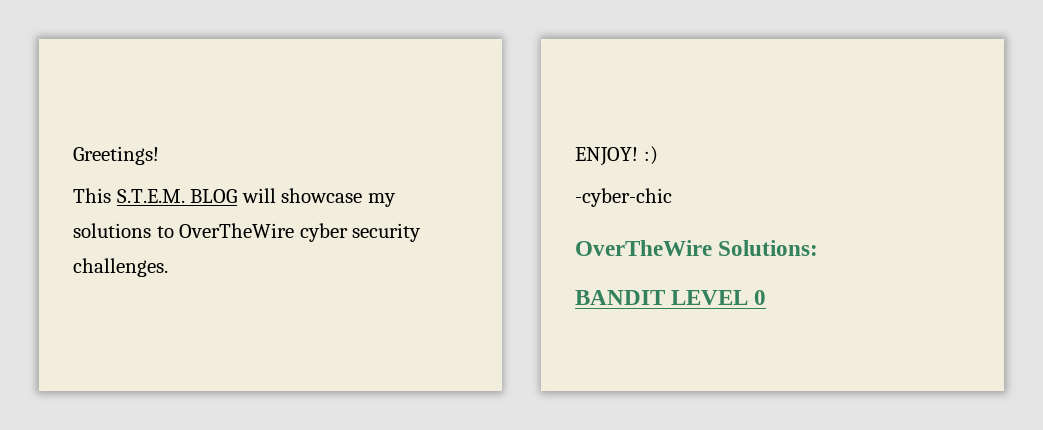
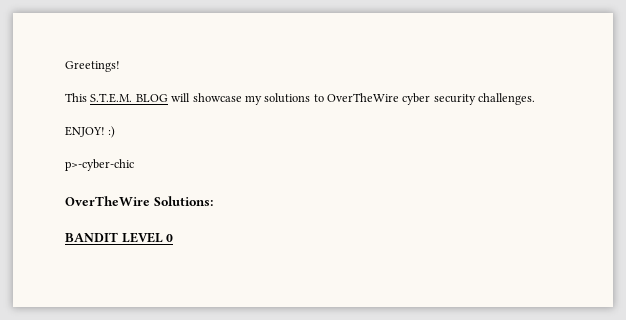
- -cyber-chic
+ p>-cyber-chic

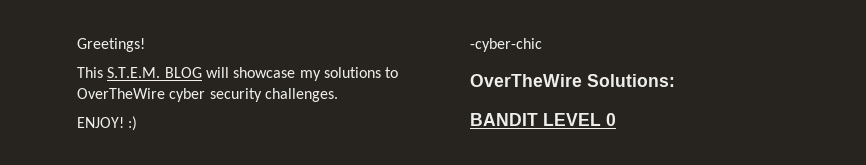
- p>-cyber-chic
+ -cyber-chic

